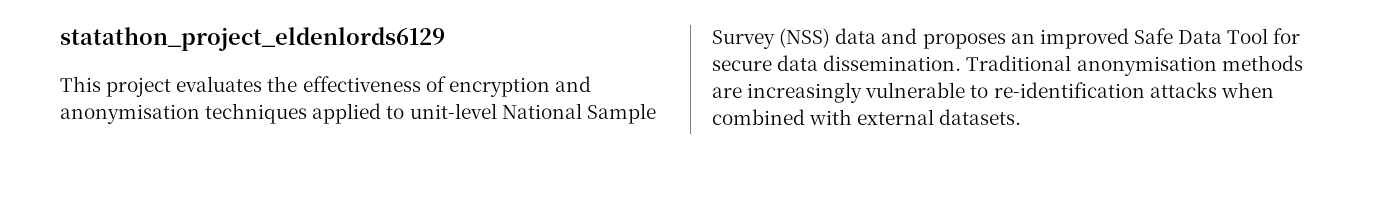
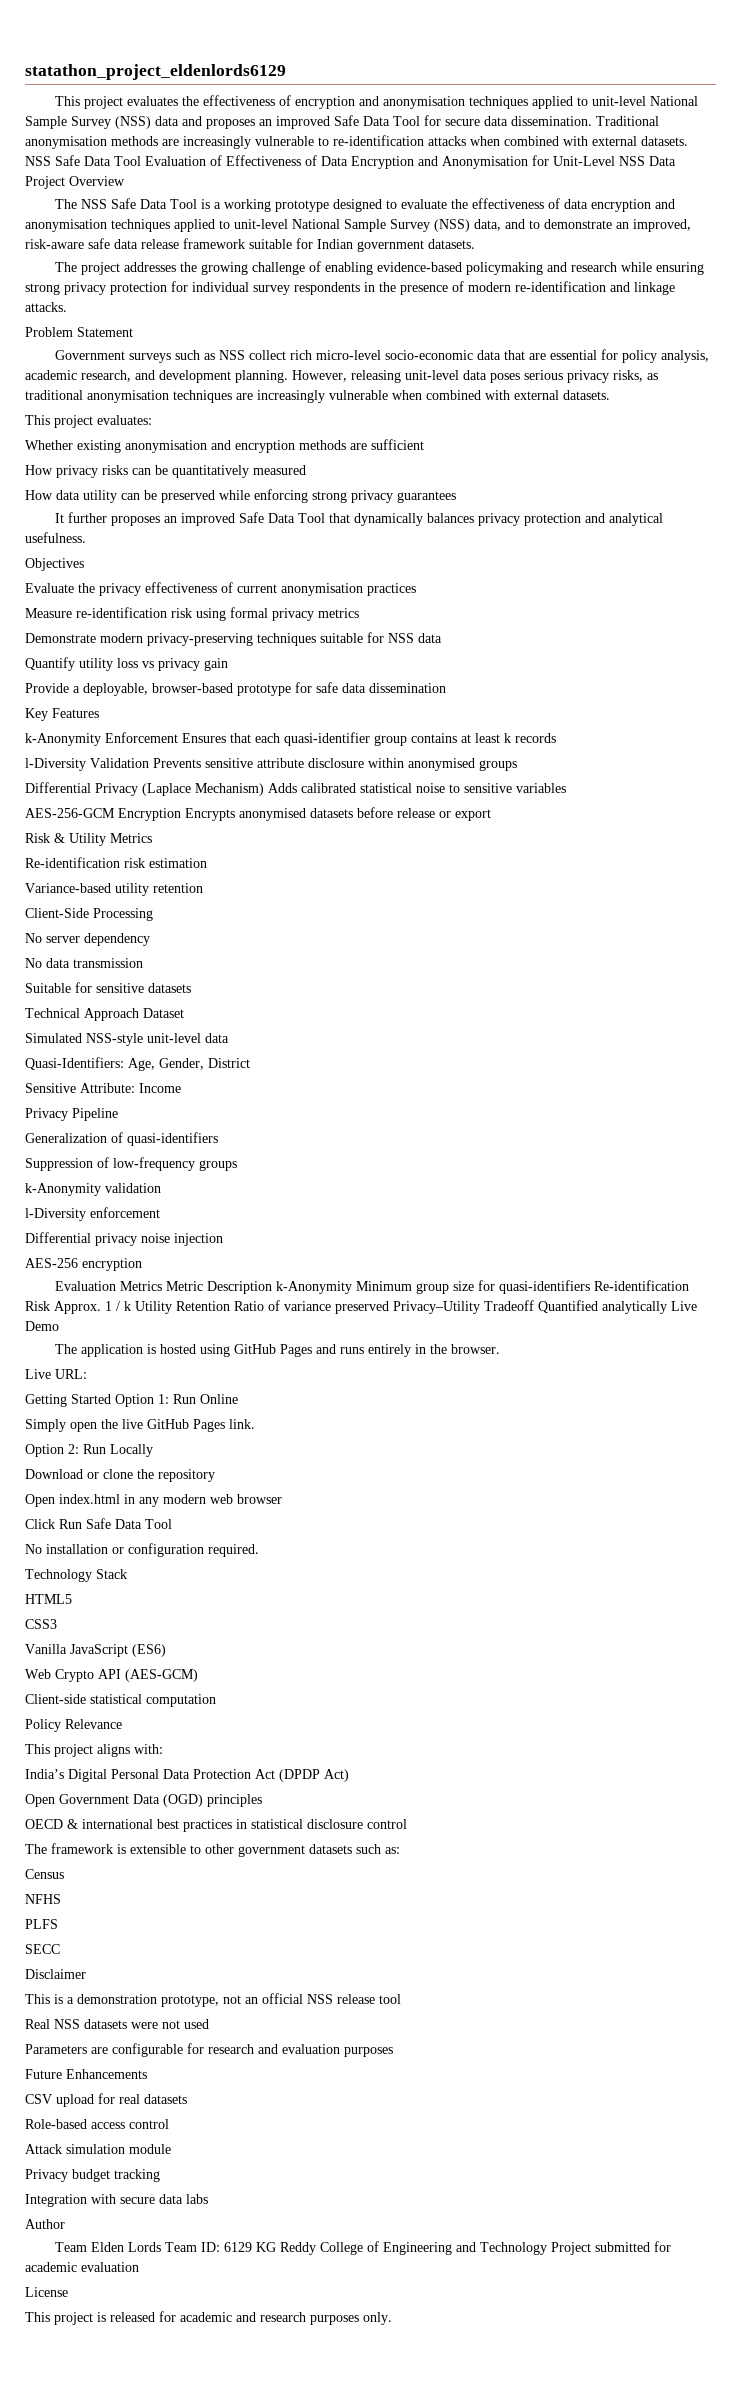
+ NSS Safe Data Tool Evaluation of Effectiveness of Data Encryption and Anonymisation for Unit-Level NSS Data Project Overview
+ The NSS Safe Data Tool is a working prototype designed to evaluate the effectiveness of data encryption and anonymisation techniques applied to unit-level National Sample Survey (NSS) data, and to demonstrate an improved, risk-aware safe data release framework suitable for Indian government datasets.
+ The project addresses the growing challenge of enabling evidence-based policymaking and research while ensuring strong privacy protection for individual survey respondents in the presence of modern re-identification and linkage attacks.
+ Problem Statement
+ Government surveys such as NSS collect rich micro-level socio-economic data that are essential for policy analysis, academic research, and development planning. However, releasing unit-level data poses serious privacy risks, as traditional anonymisation techniques are increasingly vulnerable when combined with external datasets.
+ This project evaluates:
+ Whether existing anonymisation and encryption methods are sufficient
+ How privacy risks can be quantitatively measured
+ How data utility can be preserved while enforcing strong privacy guarantees
+ It further proposes an improved Safe Data Tool that dynamically balances privacy protection and analytical usefulness.
+ Objectives
+ Evaluate the privacy effectiveness of current anonymisation practices
+ Measure re-identification risk using formal privacy metrics
+ Demonstrate modern privacy-preserving techniques suitable for NSS data
+ Quantify utility loss vs privacy gain
+ Provide a deployable, browser-based prototype for safe data dissemination
+ Key Features
+ k-Anonymity Enforcement Ensures that each quasi-identifier group contains at least k records
+ l-Diversity Validation Prevents sensitive attribute disclosure within anonymised groups
+ Differential Privacy (Laplace Mechanism) Adds calibrated statistical noise to sensitive variables
+ AES-256-GCM Encryption Encrypts anonymised datasets before release or export
+ Risk & Utility Metrics
+ Re-identification risk estimation
+ Variance-based utility retention
+ Client-Side Processing
+ No server dependency
+ No data transmission
+ Suitable for sensitive datasets
+ Technical Approach Dataset
+ Simulated NSS-style unit-level data
+ Quasi-Identifiers: Age, Gender, District
+ Sensitive Attribute: Income
+ Privacy Pipeline
+ Generalization of quasi-identifiers
+ Suppression of low-frequency groups
+ k-Anonymity validation
+ l-Diversity enforcement
+ Differential privacy noise injection
+ AES-256 encryption
+ Evaluation Metrics Metric Description k-Anonymity Minimum group size for quasi-identifiers Re-identification Risk Approx. 1 / k Utility Retention Ratio of variance preserved Privacy–Utility Tradeoff Quantified analytically Live Demo
+ The application is hosted using GitHub Pages and runs entirely in the browser.
+ Live URL:
+ Getting Started Option 1: Run Online
+ Simply open the live GitHub Pages link.
+ Option 2: Run Locally
+ Download or clone the repository
+ Open index.html in any modern web browser
+ Click Run Safe Data Tool
+ No installation or configuration required.
+ Technology Stack
+ HTML5
+ CSS3
+ Vanilla JavaScript (ES6)
+ Web Crypto API (AES-GCM)
+ Client-side statistical computation
+ Policy Relevance
+ This project aligns with:
+ India’s Digital Personal Data Protection Act (DPDP Act)
+ Open Government Data (OGD) principles
+ OECD & international best practices in statistical disclosure control
+ The framework is extensible to other government datasets such as:
+ Census
+ NFHS
+ PLFS
+ SECC
+ Disclaimer
+ This is a demonstration prototype, not an official NSS release tool
+ Real NSS datasets were not used
+ Parameters are configurable for research and evaluation purposes
+ Future Enhancements
+ CSV upload for real datasets
+ Role-based access control
+ Attack simulation module
+ Privacy budget tracking
+ Integration with secure data labs
+ Author
+ Team Elden Lords Team ID: 6129 KG Reddy College of Engineering and Technology Project submitted for academic evaluation
+ License
+ This project is released for academic and research purposes only.

